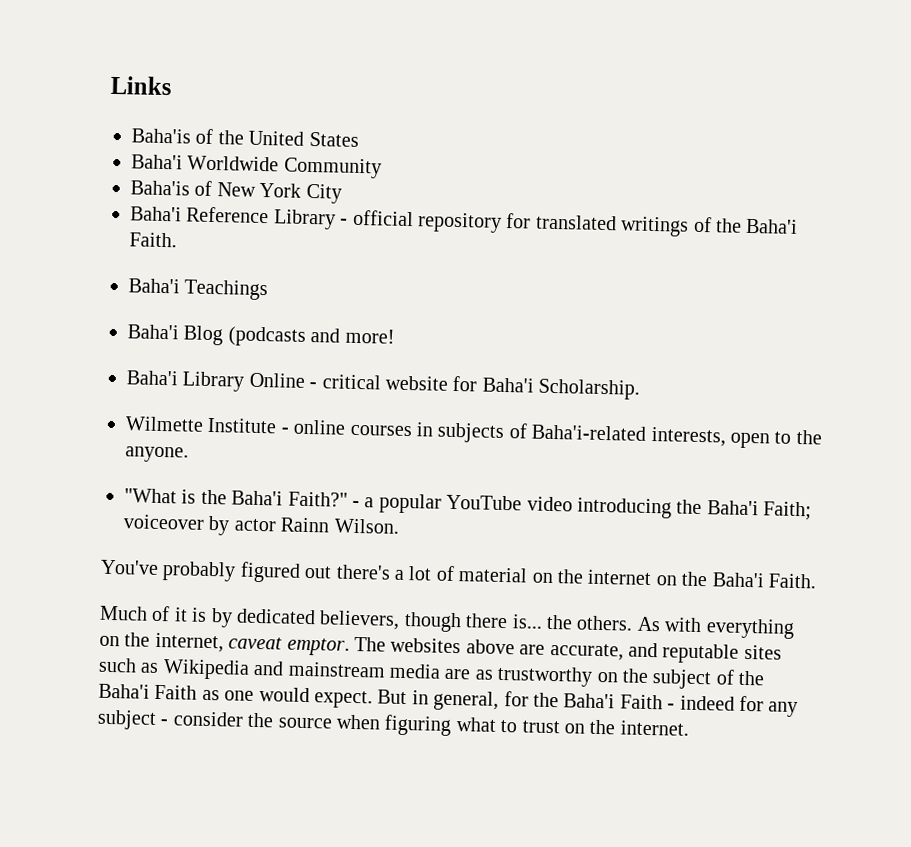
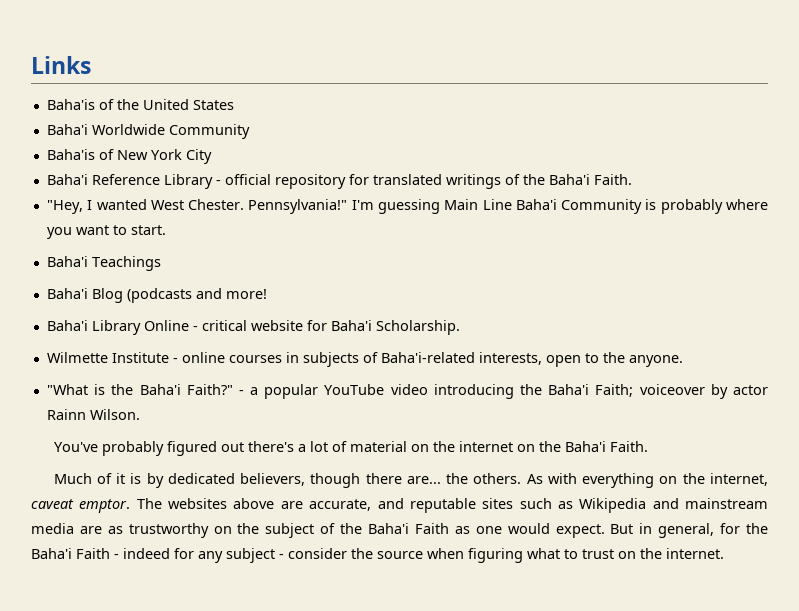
+ "Hey, I wanted West Chester. Pennsylvania!" I'm guessing Main Line Baha'i Community is probably where you want to start.
- Much of it is by dedicated believers, though there is... the others.
+ Much of it is by dedicated believers, though there are... the others.

